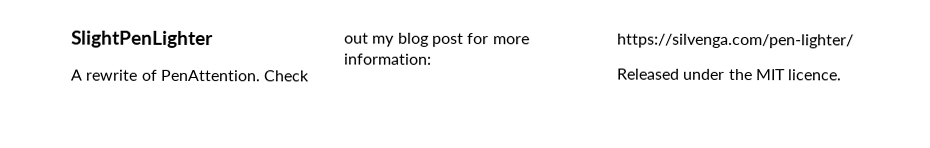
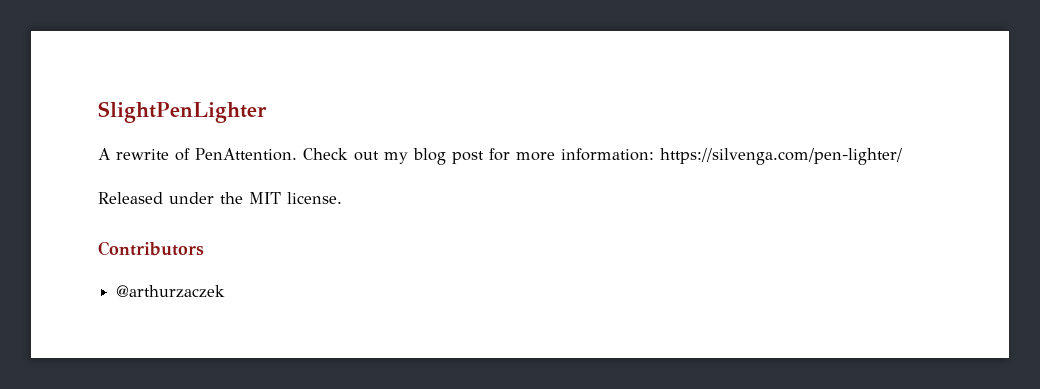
- Released under the MIT licence.
+ Released under the MIT license.
+ Contributors
+ @arthurzaczek

